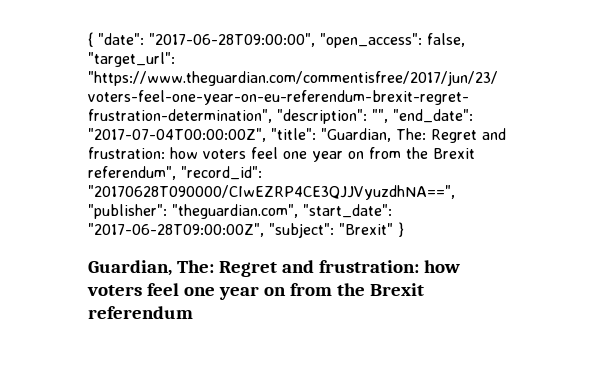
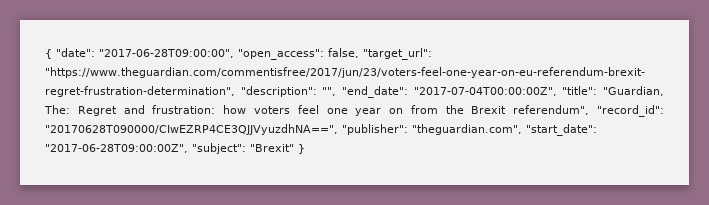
- Guardian, The: Regret and frustration: how voters feel one year on from the Brexit referendum

